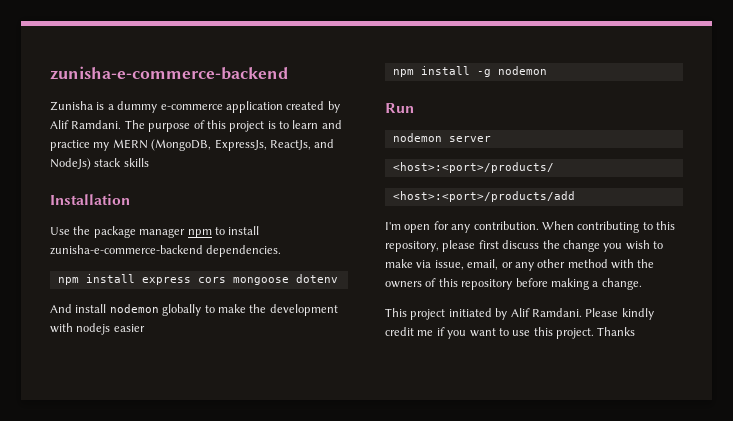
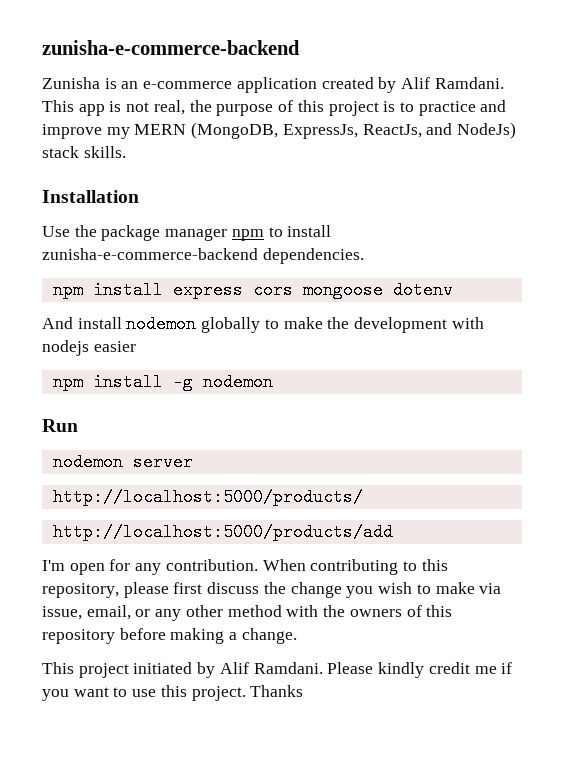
- Zunisha is a dummy e-commerce application created by Alif Ramdani.
+ Zunisha is an e-commerce application created by Alif Ramdani.
- The purpose of this project is to learn and practice my MERN (MongoDB, ExpressJs, ReactJs, and NodeJs) stack skills
+ This app is not real, the purpose of this project is to practice and improve my MERN (MongoDB, ExpressJs, ReactJs, and NodeJs) stack skills.
- <host>:<port>/products/
- <host>:<port>/products/add
+ http://localhost:5000/products/
+ http://localhost:5000/products/add

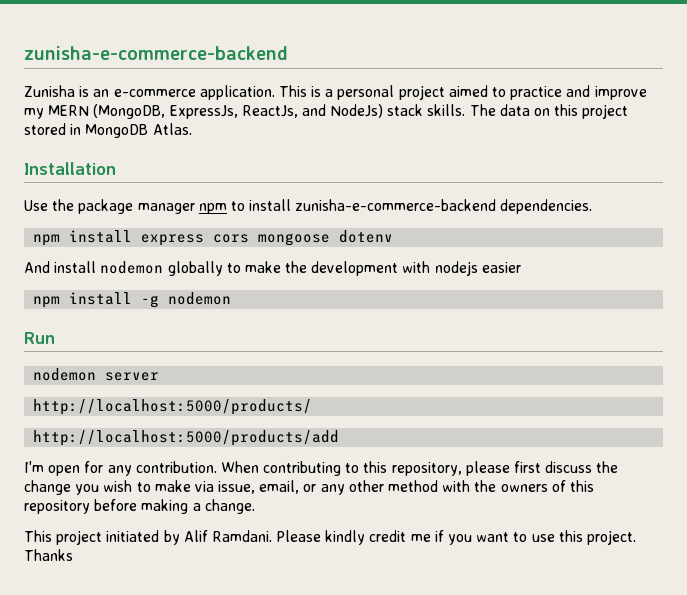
- Zunisha is an e-commerce application created by Alif Ramdani. This app is not real, the purpose of this project is to practice and improve my MERN (MongoDB, ExpressJs, ReactJs, and NodeJs) stack skills.
+ Zunisha is an e-commerce application. This is a personal project aimed to practice and improve my MERN (MongoDB, ExpressJs, ReactJs, and NodeJs) stack skills. The data on this project stored in MongoDB Atlas.

